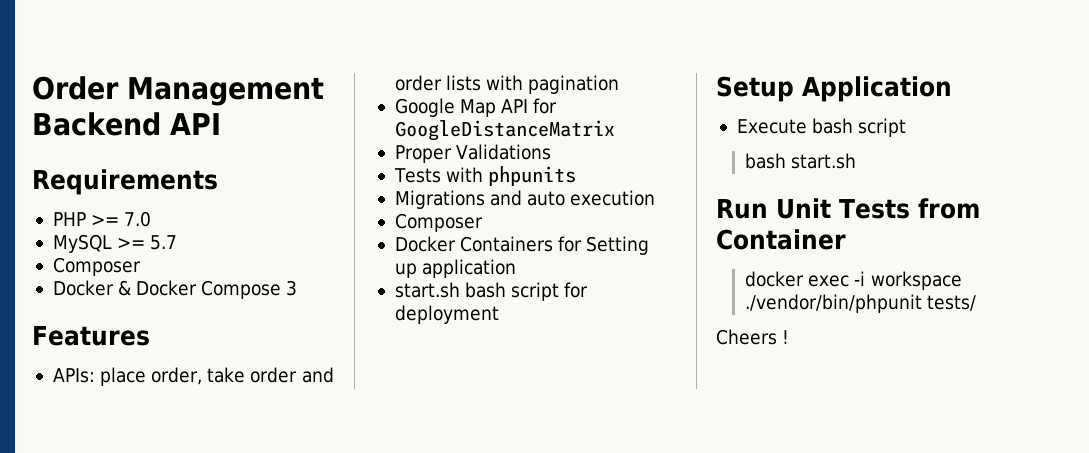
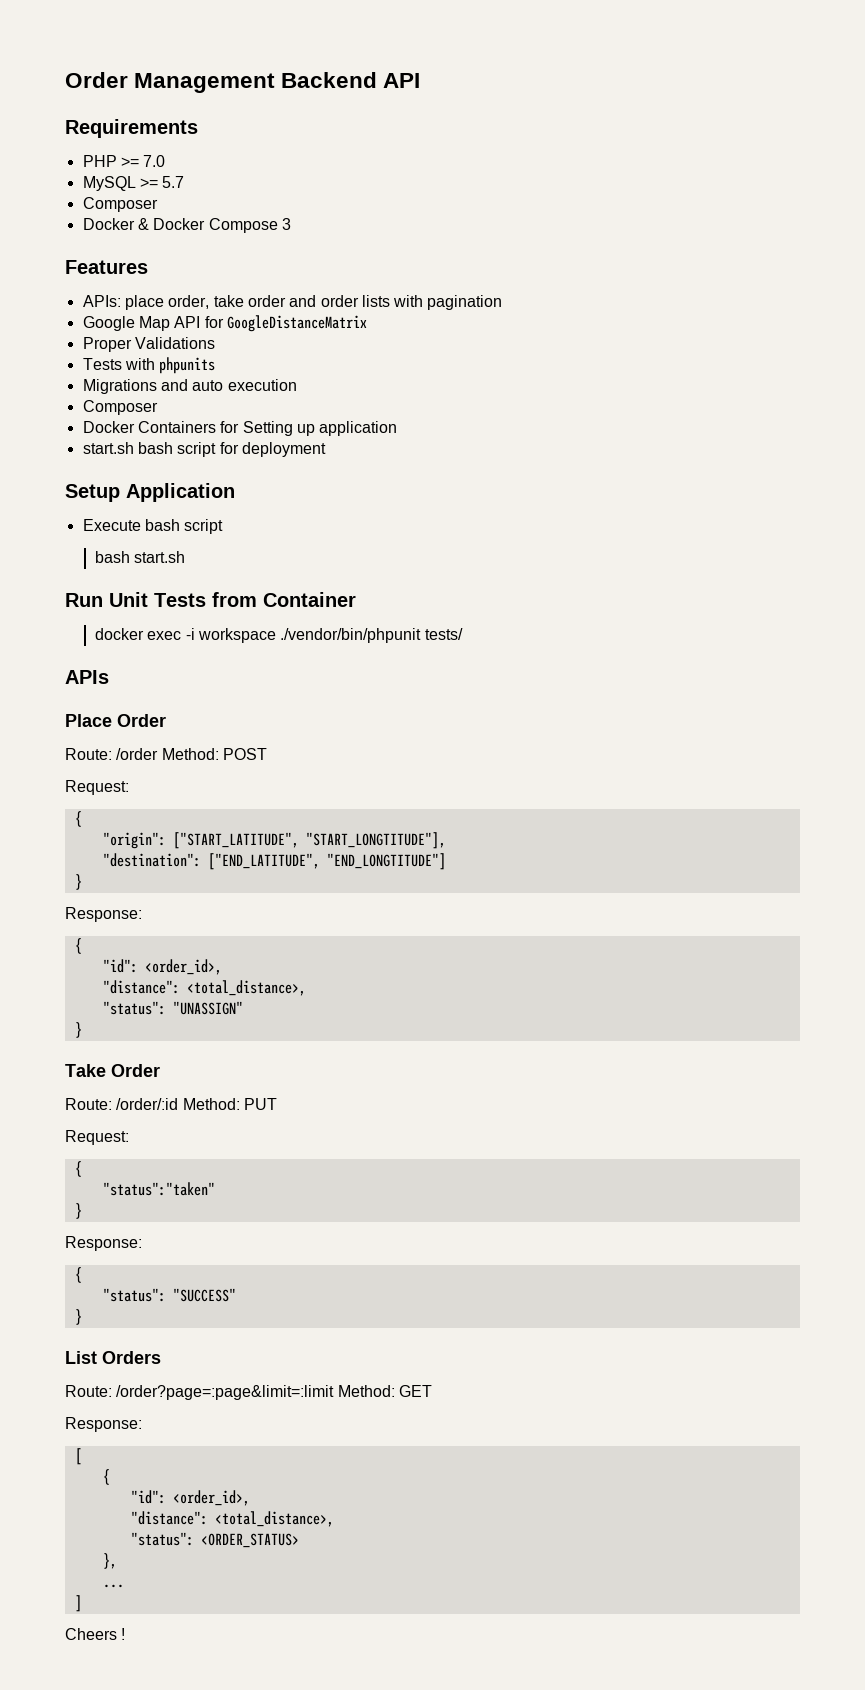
+ APIs
+ Place Order
+ Route: /order Method: POST
+ Request:
+ {
+ "origin": ["START_LATITUDE", "START_LONGTITUDE"],
+ "destination": ["END_LATITUDE", "END_LONGTITUDE"]
+ }
+ Response:
+ {
+ "id": <order_id>,
+ "distance": <total_distance>,
+ "status": "UNASSIGN"
+ }
+ Take Order
+ Route: /order/:id Method: PUT
+ Request:
+ {
+ "status":"taken"
+ }
+ Response:
+ {
+ "status": "SUCCESS"
+ }
+ List Orders
+ Route: /order?page=:page&limit=:limit Method: GET
+ Response:
+ [
+ {
+ "id": <order_id>,
+ "distance": <total_distance>,
+ "status": <ORDER_STATUS>
+ },
+ ...
+ ]

